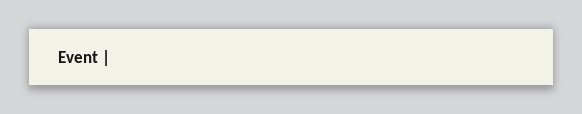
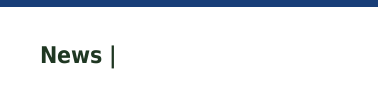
- Event |
+ News |

